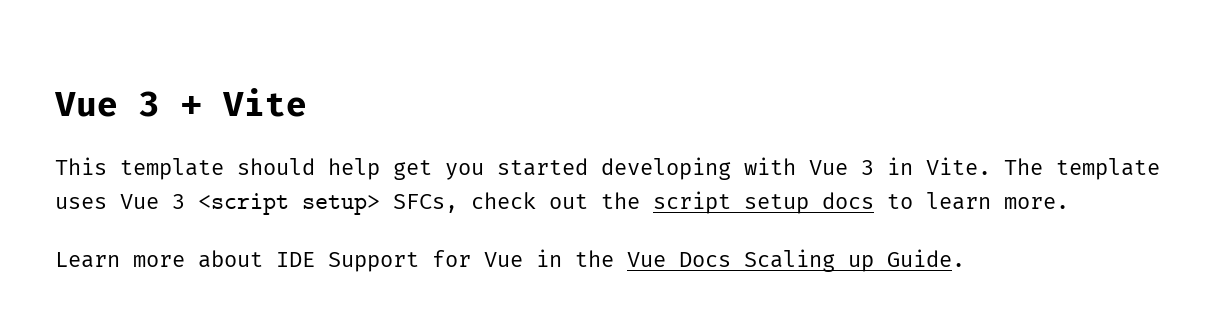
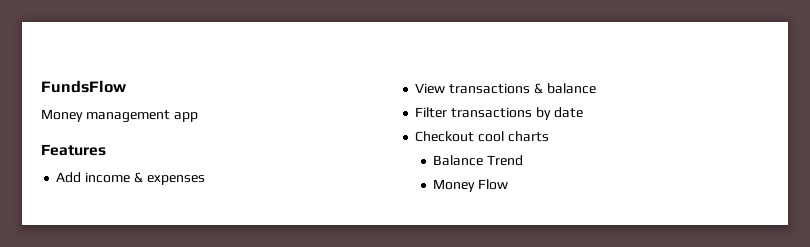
- Vue 3 + Vite
- This template should help get you started developing with Vue 3 in Vite. The template uses Vue 3 <script setup> SFCs, check out the script setup docs to learn more.
- Learn more about IDE Support for Vue in the Vue Docs Scaling up Guide.
+ FundsFlow
+ Money management app
+ Features
+ Add income & expenses
+ View transactions & balance
+ Filter transactions by date
+ Checkout cool charts
+ Balance Trend
+ Money Flow

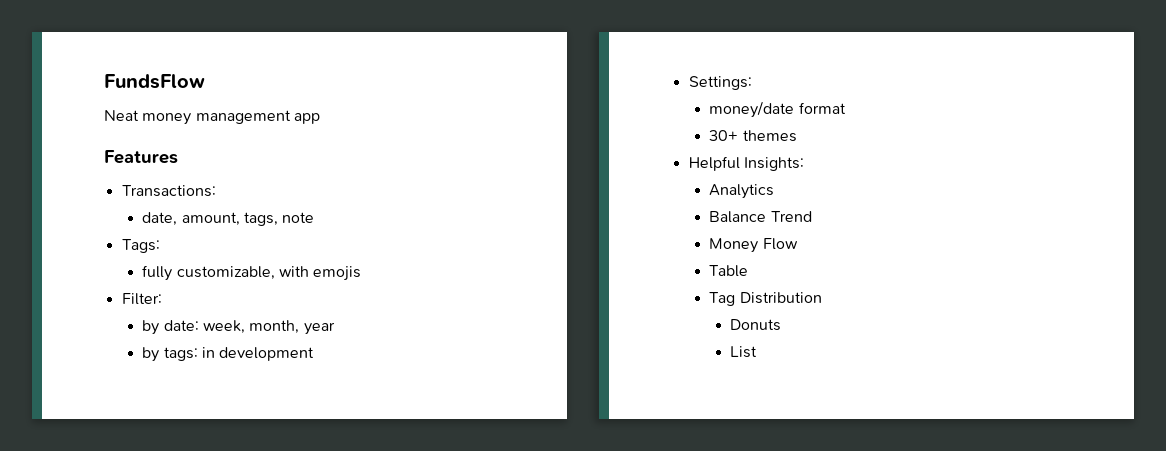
- Money management app
+ Neat money management app
- Add income & expenses
- View transactions & balance
- Filter transactions by date
- Checkout cool charts
+ Transactions:
+ date, amount, tags, note
+ Tags:
+ fully customizable, with emojis
+ Filter:
+ by date: week, month, year
+ by tags: in development
+ Settings:
+ money/date format
+ 30+ themes
+ Helpful Insights:
+ Analytics
+ Table
+ Tag Distribution
+ Donuts
+ List

